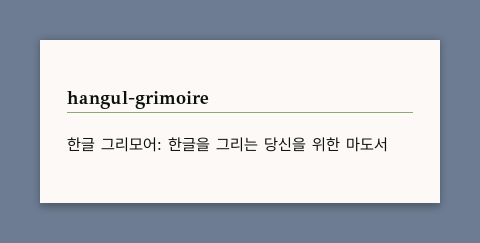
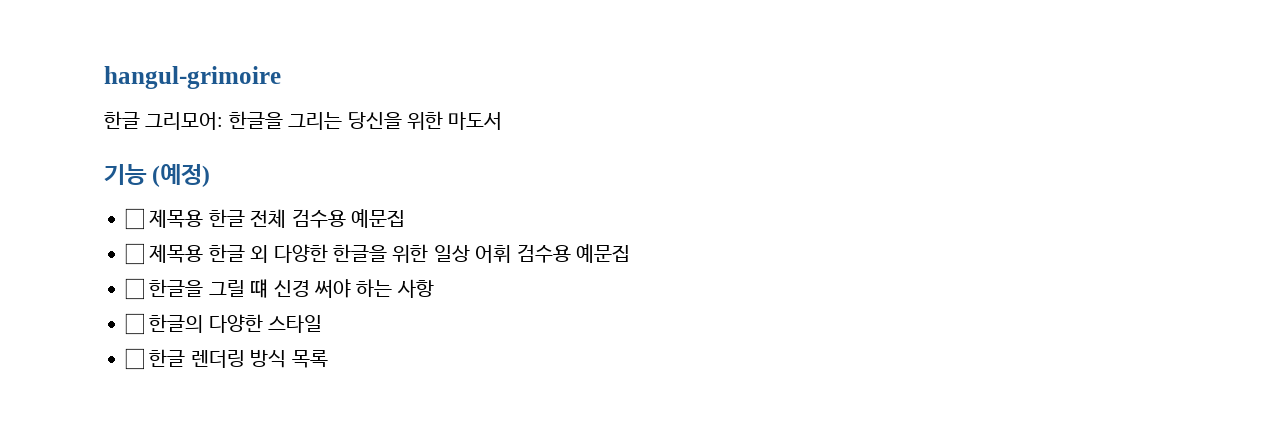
+ 기능 (예정)
+ ☐ 제목용 한글 전체 검수용 예문집
+ ☐ 제목용 한글 외 다양한 한글을 위한 일상 어휘 검수용 예문집
+ ☐ 한글을 그릴 떄 신경 써야 하는 사항
+ ☐ 한글의 다양한 스타일
+ ☐ 한글 렌더링 방식 목록

